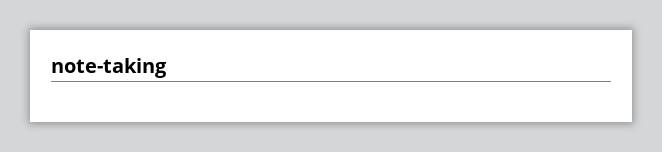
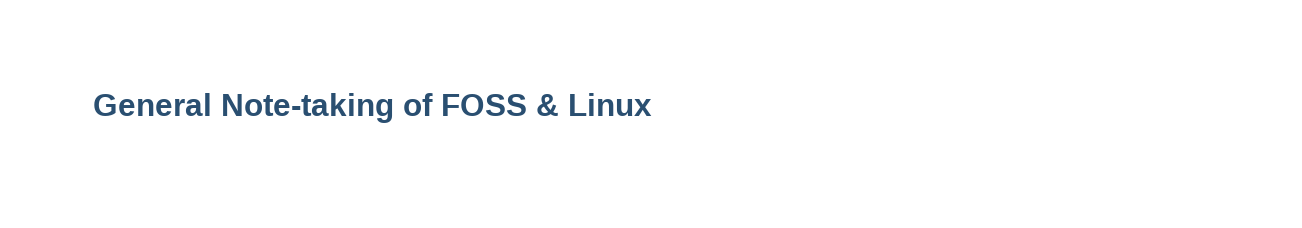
- note-taking
+ General Note-taking of FOSS & Linux

